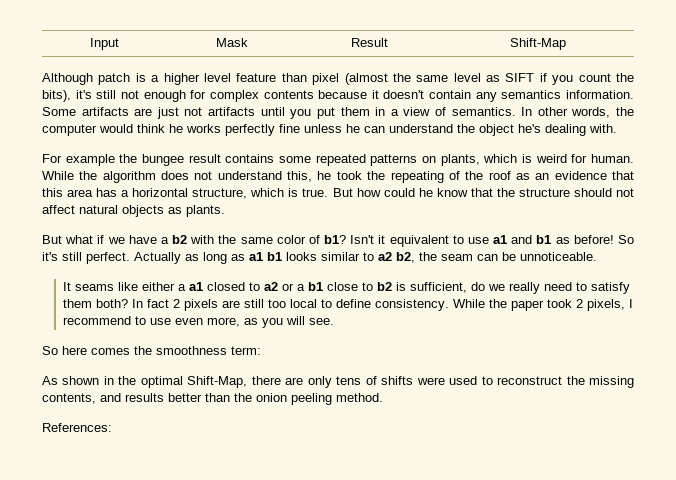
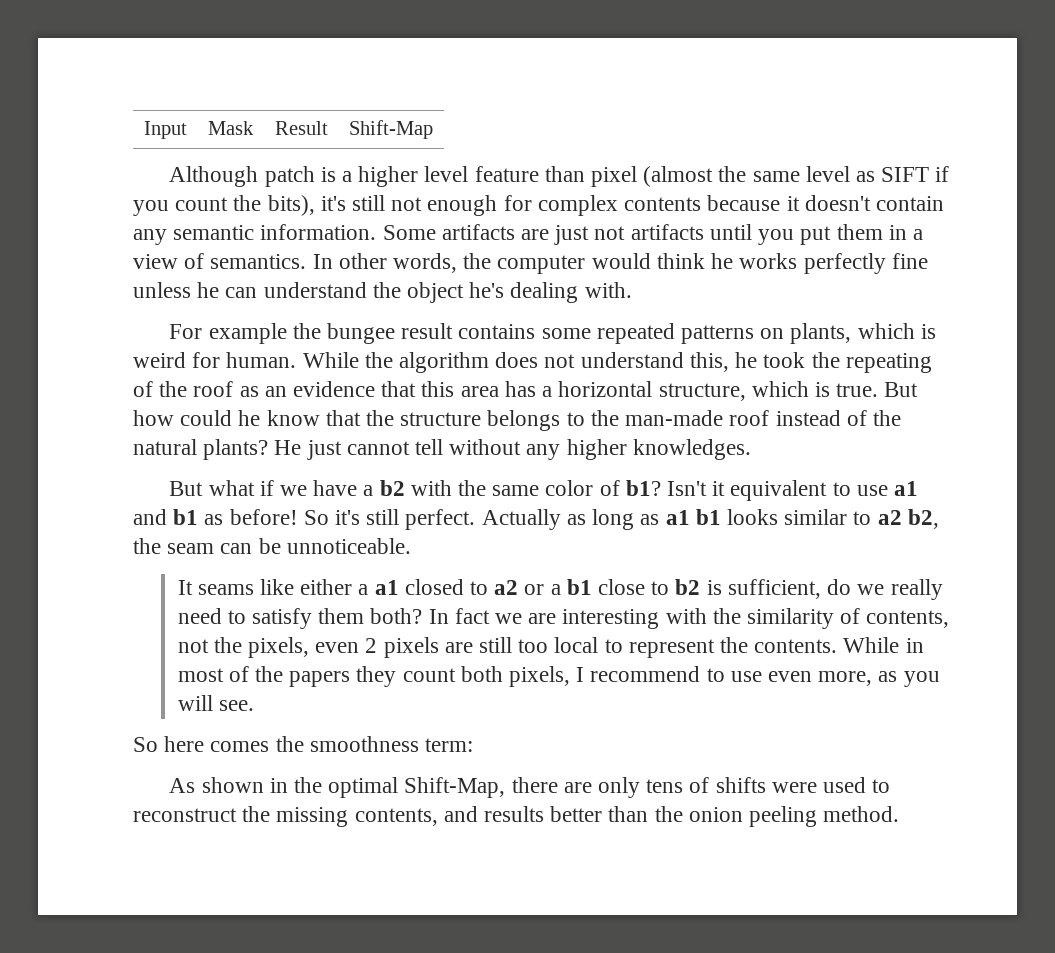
- Although patch is a higher level feature than pixel (almost the same level as SIFT if you count the bits), it's still not enough for complex contents because it doesn't contain any semantics information.
+ Although patch is a higher level feature than pixel (almost the same level as SIFT if you count the bits), it's still not enough for complex contents because it doesn't contain any semantic information.
- But how could he know that the structure should not affect natural objects as plants.
+ But how could he know that the structure belongs to the man-made roof instead of the natural plants? He just cannot tell without any higher knowledges.
- In fact 2 pixels are still too local to define consistency. While the paper took 2 pixels, I recommend to use even more, as you will see.
+ In fact we are interesting with the similarity of contents, not the pixels, even 2 pixels are still too local to represent the contents. While in most of the papers they count both pixels, I recommend to use even more, as you will see.
- References:

